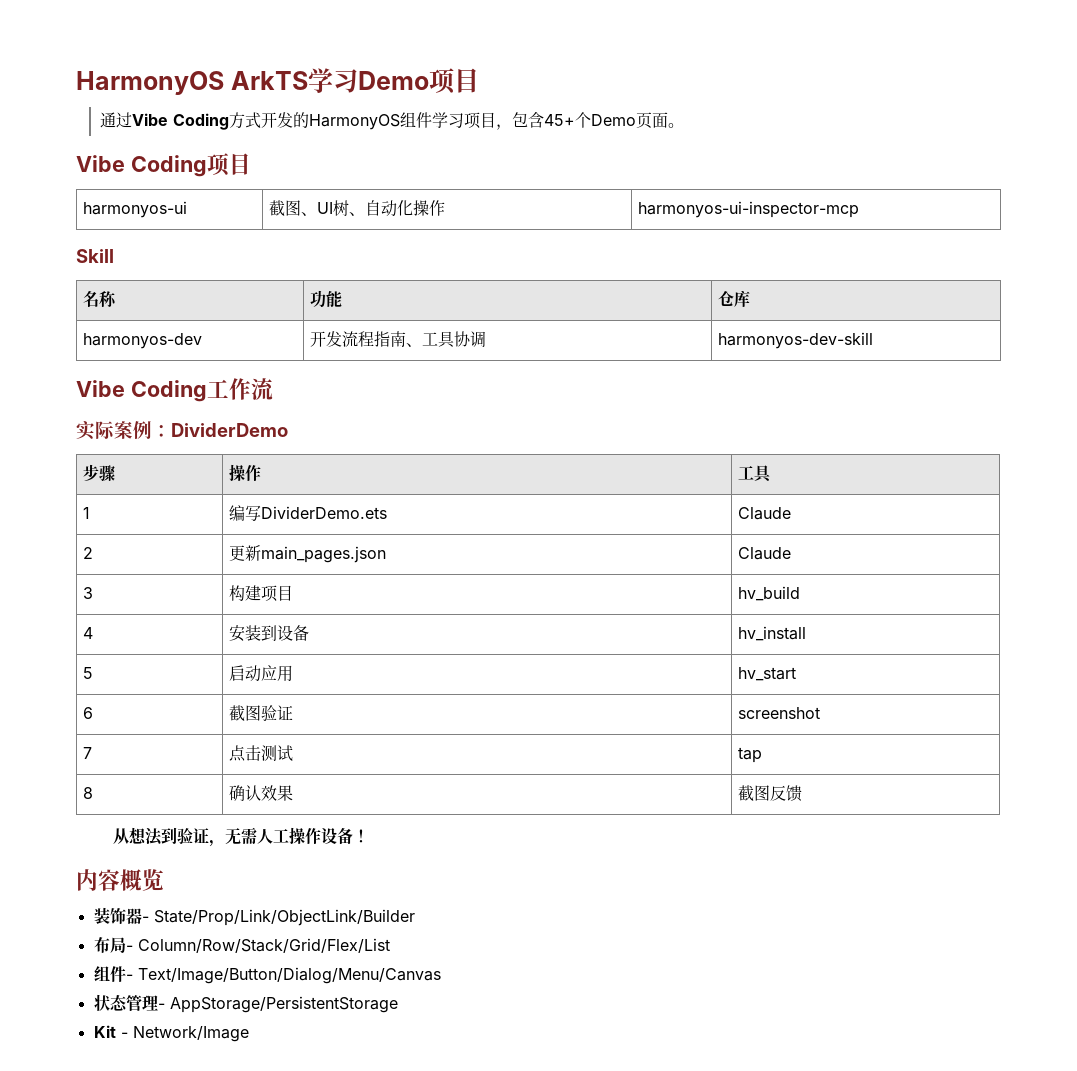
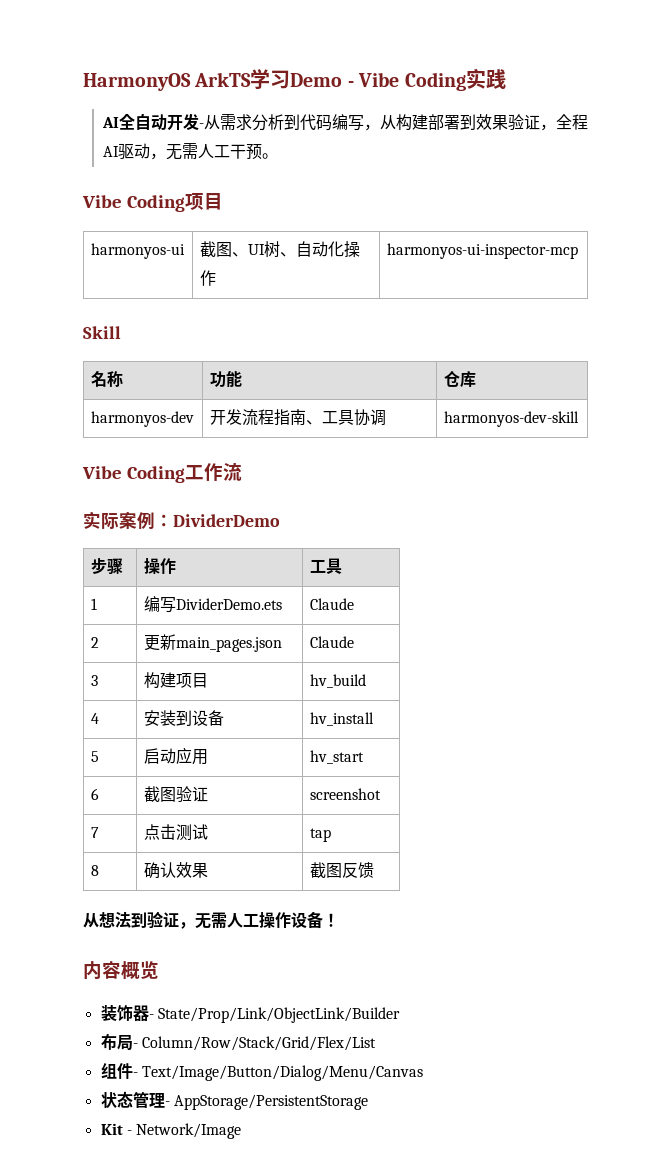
- HarmonyOS ArkTS学习Demo项目
- 通过Vibe Coding方式开发的HarmonyOS组件学习项目，包含45+个Demo页面。
+ HarmonyOS ArkTS学习Demo - Vibe Coding实践
+ AI全自动开发-从需求分析到代码编写，从构建部署到效果验证，全程AI驱动，无需人工干预。

